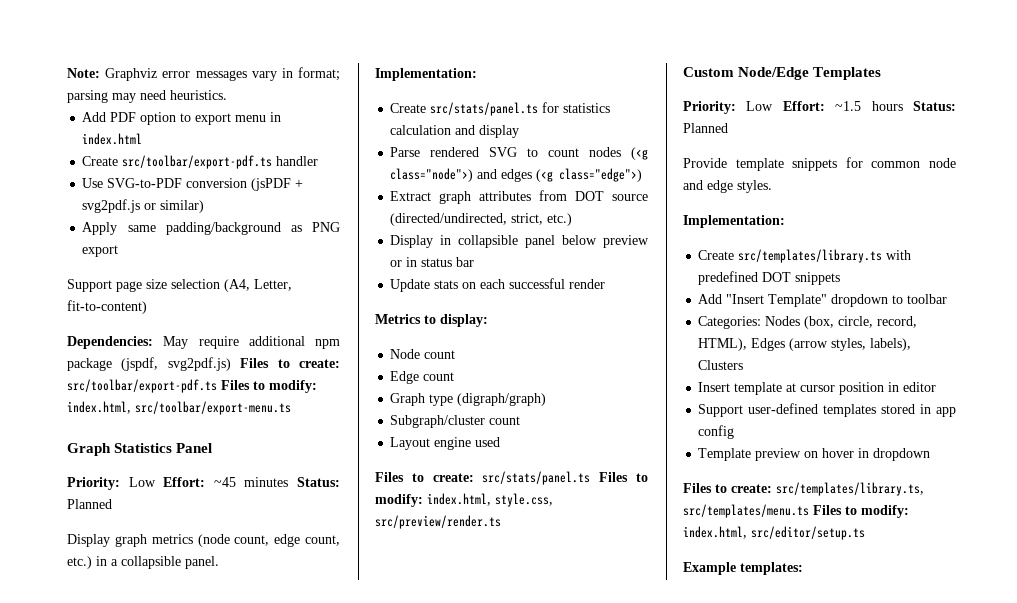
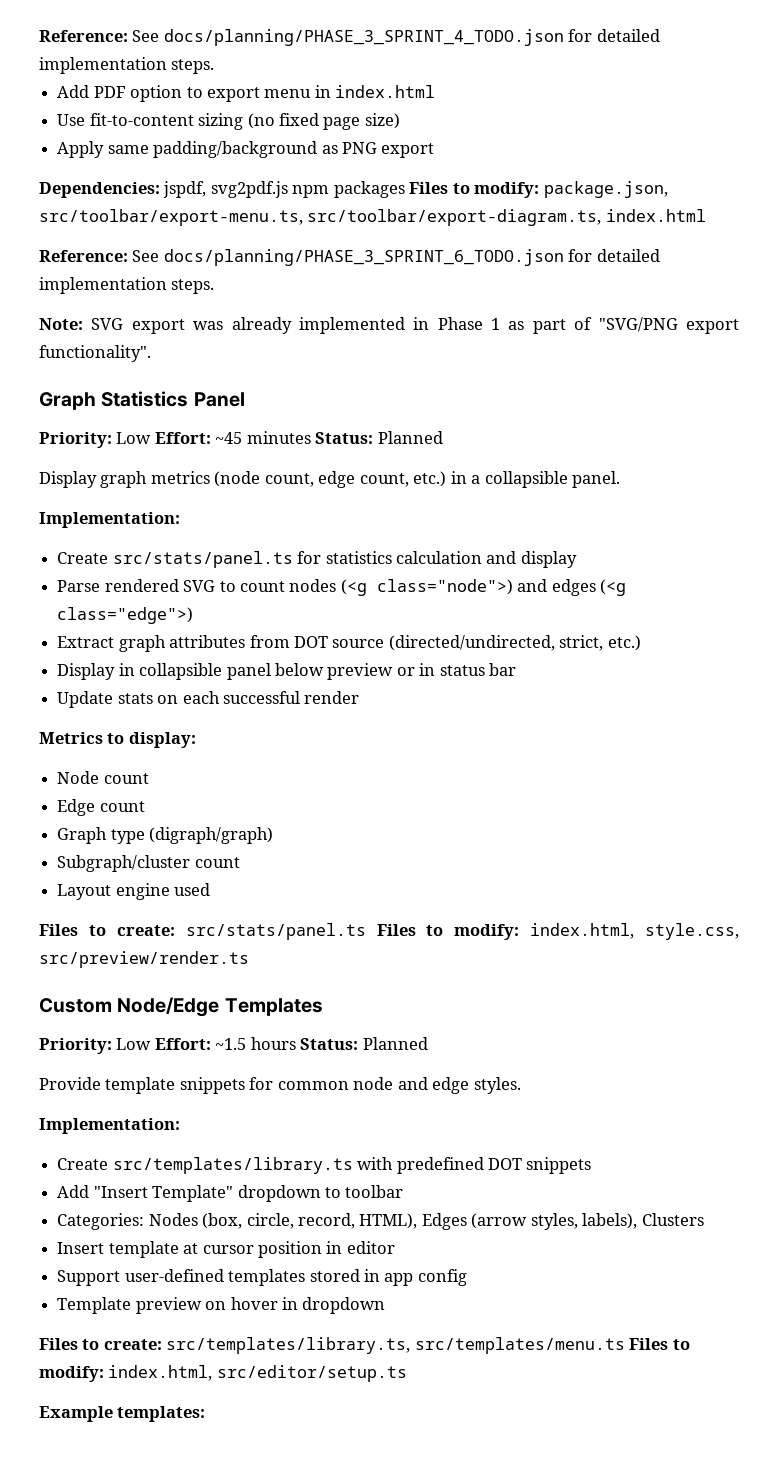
- Note: Graphviz error messages vary in format; parsing may need heuristics.
+ Reference: See docs/planning/PHASE_3_SPRINT_4_TODO.json for detailed implementation steps.
- Create src/toolbar/export-pdf.ts handler
- Use SVG-to-PDF conversion (jsPDF + svg2pdf.js or similar)
+ Use fit-to-content sizing (no fixed page size)
- Support page size selection (A4, Letter, fit-to-content)
- Dependencies: May require additional npm package (jspdf, svg2pdf.js) Files to create: src/toolbar/export-pdf.ts Files to modify: index.html, src/toolbar/export-menu.ts
+ Dependencies: jspdf, svg2pdf.js npm packages Files to modify: package.json, src/toolbar/export-menu.ts, src/toolbar/export-diagram.ts, index.html
+ Reference: See docs/planning/PHASE_3_SPRINT_6_TODO.json for detailed implementation steps.
+ Note: SVG export was already implemented in Phase 1 as part of "SVG/PNG export functionality".

